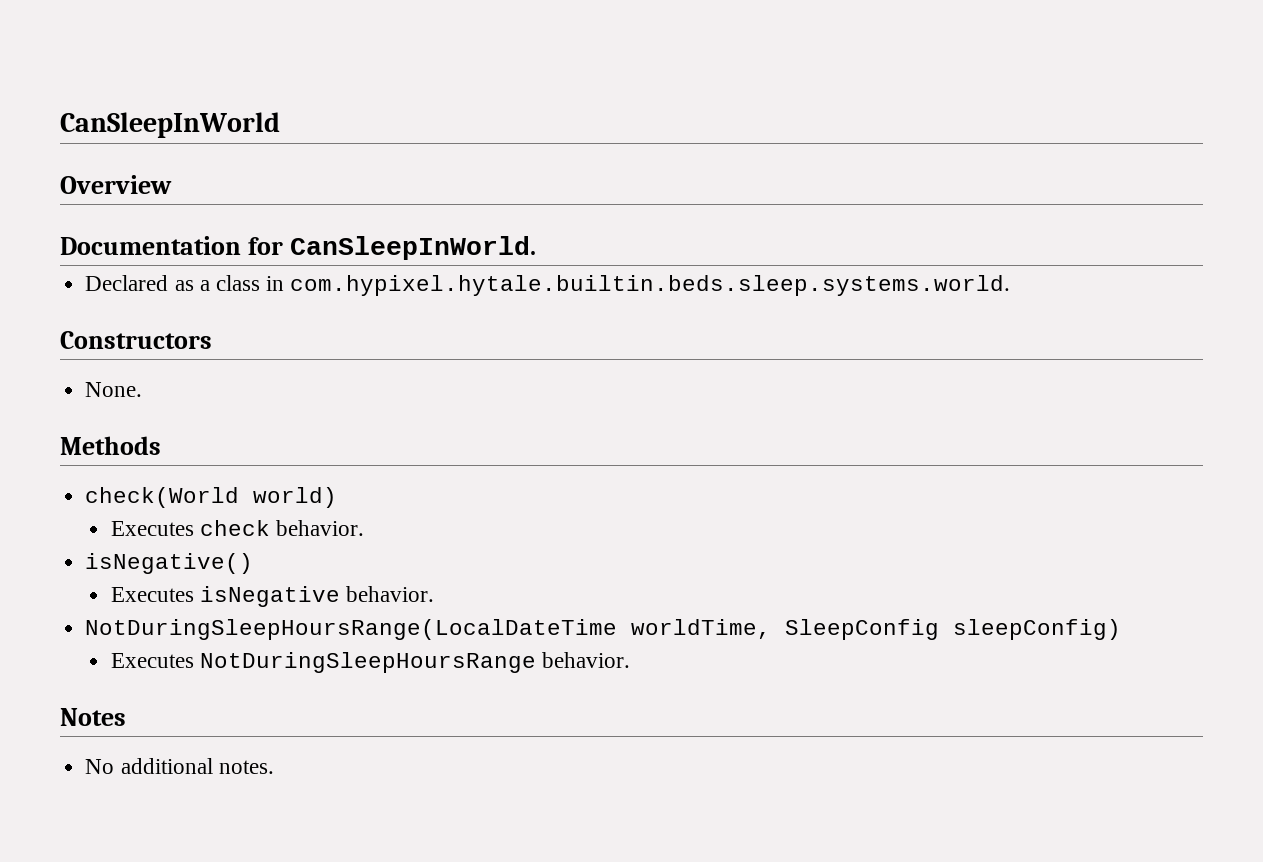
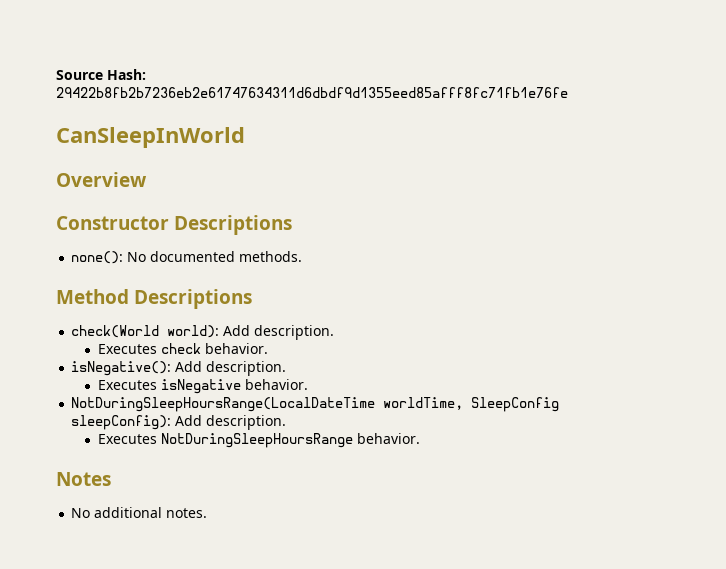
+ Source Hash: 29422b8fb2b7236eb2e61747634311d6dbdf9d1355eed85afff8fc71fb1e76fe
- Documentation for CanSleepInWorld.
- Declared as a class in com.hypixel.hytale.builtin.beds.sleep.systems.world.
- Constructors
- None.
- Methods
- check(World world)
+ Constructor Descriptions
+ none(): No documented methods.
+ Method Descriptions
+ check(World world): Add description.
- isNegative()
+ isNegative(): Add description.
- NotDuringSleepHoursRange(LocalDateTime worldTime, SleepConfig sleepConfig)
+ NotDuringSleepHoursRange(LocalDateTime worldTime, SleepConfig sleepConfig): Add description.

